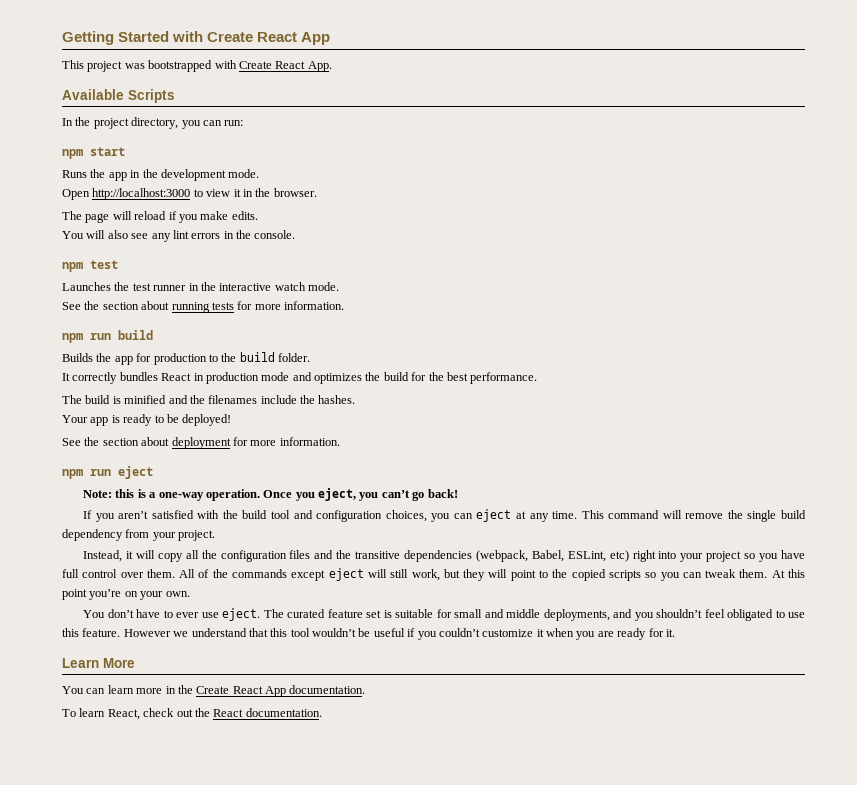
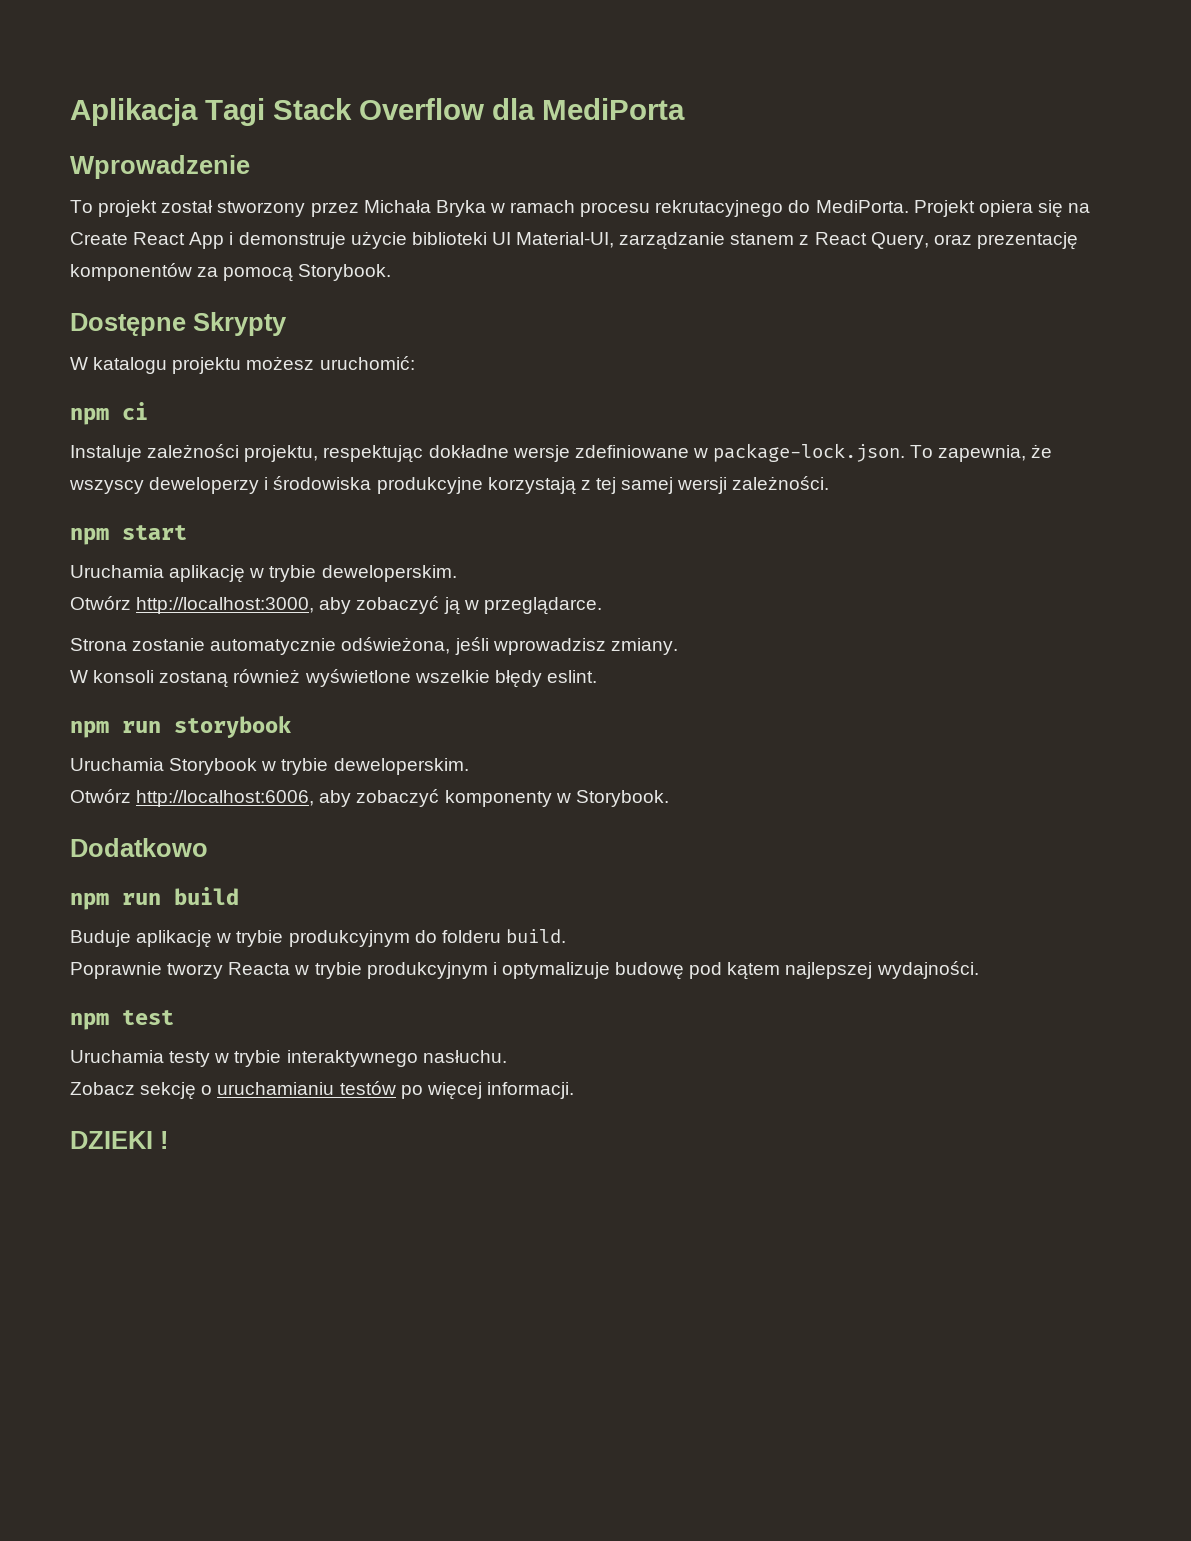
- Getting Started with Create React App
- This project was bootstrapped with Create React App.
- Available Scripts
- In the project directory, you can run:
+ Aplikacja Tagi Stack Overflow dla MediPorta
+ Wprowadzenie
+ To projekt został stworzony przez Michała Bryka w ramach procesu rekrutacyjnego do MediPorta. Projekt opiera się na Create React App i demonstruje użycie biblioteki UI Material-UI, zarządzanie stanem z React Query, oraz prezentację komponentów za pomocą Storybook.
+ Dostępne Skrypty
+ W katalogu projektu możesz uruchomić:
+ npm ci
+ Instaluje zależności projektu, respektując dokładne wersje zdefiniowane w package-lock.json. To zapewnia, że wszyscy deweloperzy i środowiska produkcyjne korzystają z tej samej wersji zależności.
  npm start
- Runs the app in the development mode.
- Open http://localhost:3000 to view it in the browser.
- The page will reload if you make edits.
- You will also see any lint errors in the console.
+ Uruchamia aplikację w trybie deweloperskim.
+ Otwórz http://localhost:3000, aby zobaczyć ją w przeglądarce.
+ Strona zostanie automatycznie odświeżona, jeśli wprowadzisz zmiany.
+ W konsoli zostaną również wyświetlone wszelkie błędy eslint.
+ npm run storybook
+ Uruchamia Storybook w trybie deweloperskim.
+ Otwórz http://localhost:6006, aby zobaczyć komponenty w Storybook.
+ Dodatkowo
+ npm run build
+ Buduje aplikację w trybie produkcyjnym do folderu build.
+ Poprawnie tworzy Reacta w trybie produkcyjnym i optymalizuje budowę pod kątem najlepszej wydajności.
  npm test
- Launches the test runner in the interactive watch mode.
- See the section about running tests for more information.
- npm run build
- Builds the app for production to the build folder.
- It correctly bundles React in production mode and optimizes the build for the best performance.
- The build is minified and the filenames include the hashes.
- Your app is ready to be deployed!
- See the section about deployment for more information.
- npm run eject
- Note: this is a one-way operation. Once you eject, you can’t go back!
- If you aren’t satisfied with the build tool and configuration choices, you can eject at any time. This command will remove the single build dependency from your project.
- Instead, it will copy all the configuration files and the transitive dependencies (webpack, Babel, ESLint, etc) right into your project so you have full control over them. All of the commands except eject will still work, but they will point to the copied scripts so you can tweak them. At this point you’re on your own.
- You don’t have to ever use eject. The curated feature set is suitable for small and middle deployments, and you shouldn’t feel obligated to use this feature. However we understand that this tool wouldn’t be useful if you couldn’t customize it when you are ready for it.
- Learn More
- You can learn more in the Create React App documentation.
- To learn React, check out the React documentation.
+ Uruchamia testy w trybie interaktywnego nasłuchu.
+ Zobacz sekcję o uruchamianiu testów po więcej informacji.
+ DZIEKI !

